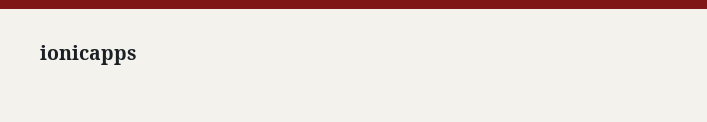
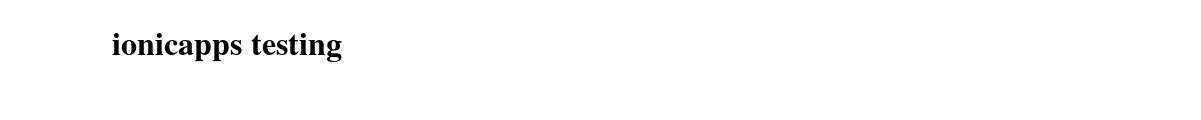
- ionicapps
+ ionicapps testing

